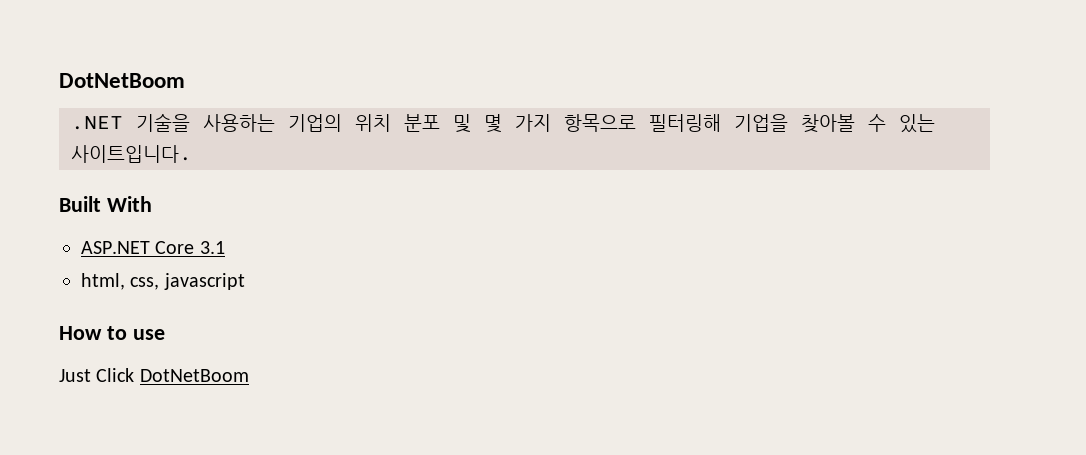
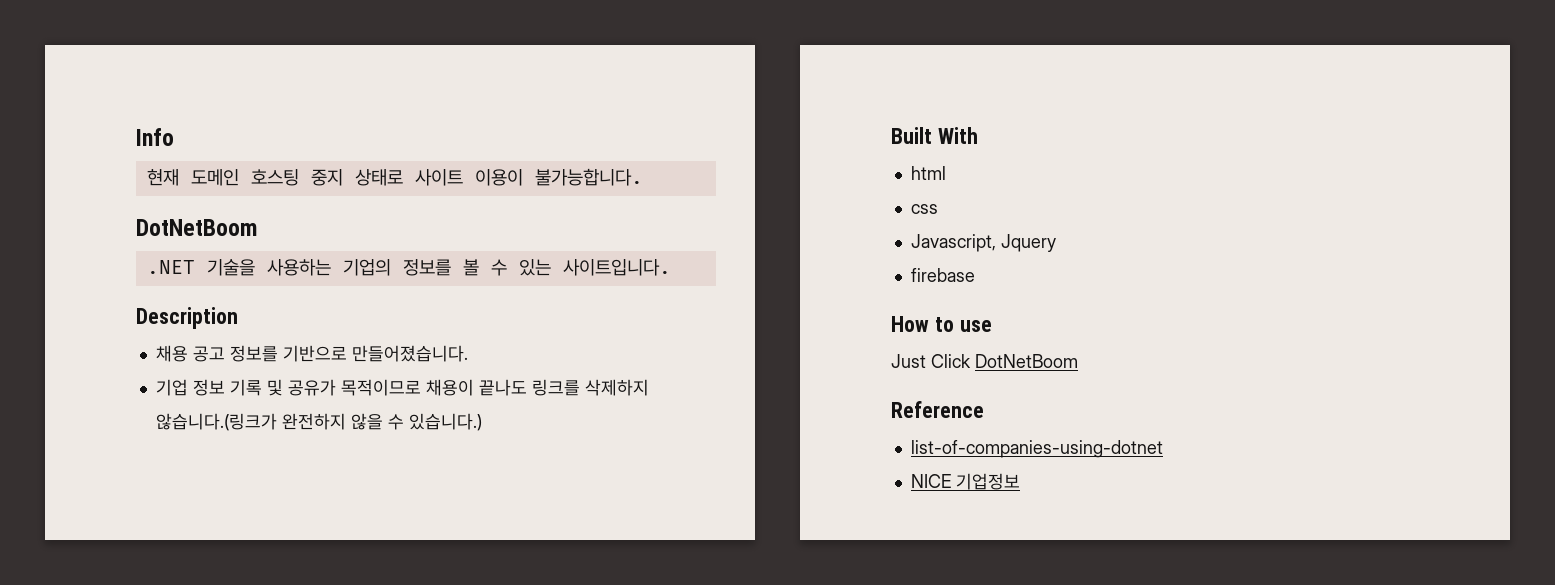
+ Info
+ 현재 도메인 호스팅 중지 상태로 사이트 이용이 불가능합니다.
- .NET 기술을 사용하는 기업의 위치 분포 및 몇 가지 항목으로 필터링해 기업을 찾아볼 수 있는 사이트입니다.
+ .NET 기술을 사용하는 기업의 정보를 볼 수 있는 사이트입니다.
+ Description
+ 채용 공고 정보를 기반으로 만들어졌습니다.
+ 기업 정보 기록 및 공유가 목적이므로 채용이 끝나도 링크를 삭제하지 않습니다.(링크가 완전하지 않을 수 있습니다.)
  Built With
- ASP.NET Core 3.1
- html, css, javascript
+ html
+ css
+ Javascript, Jquery
+ firebase
+ Reference
+ list-of-companies-using-dotnet
+ NICE 기업정보

